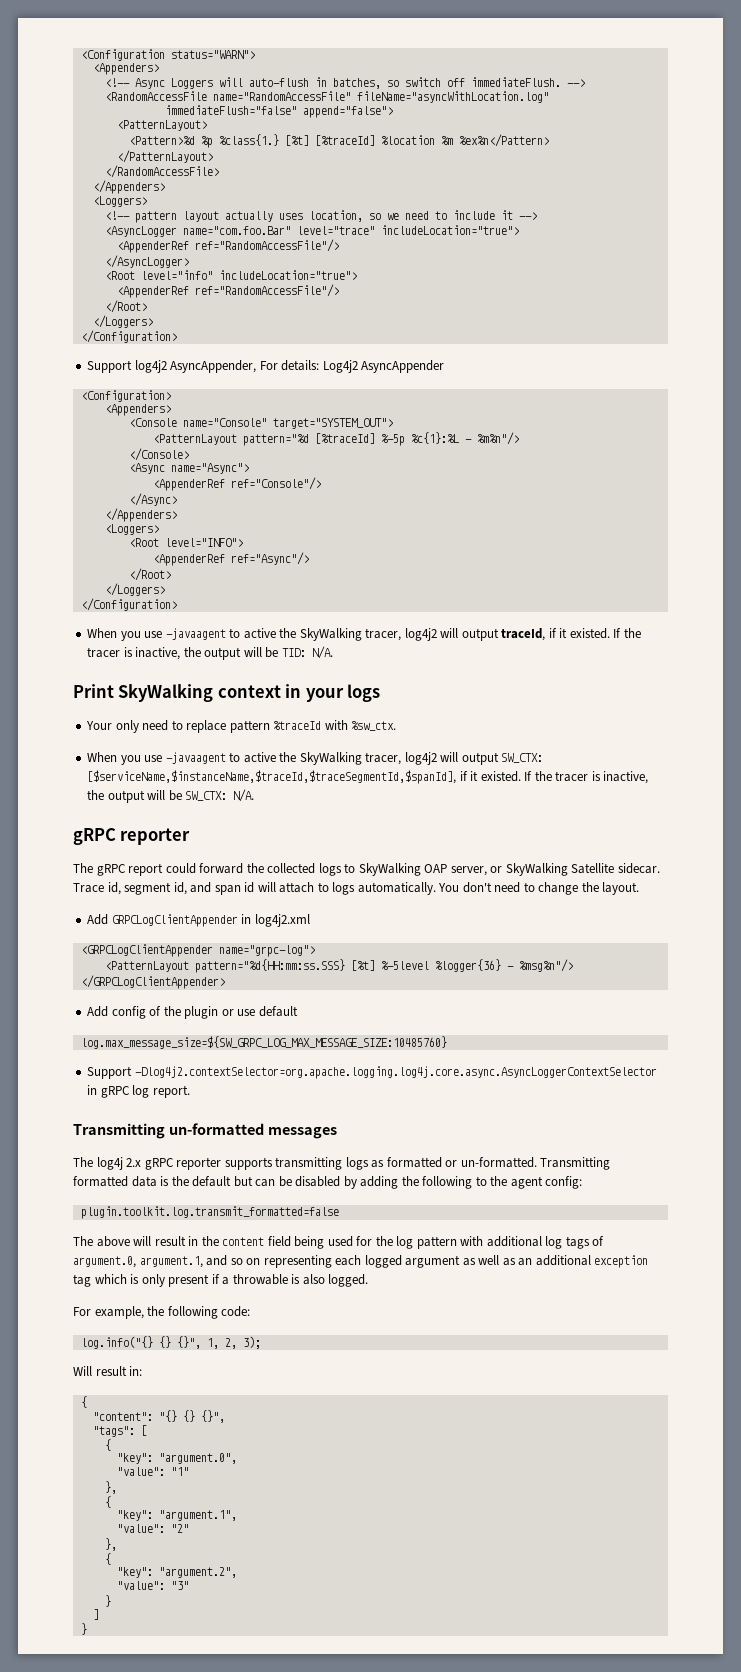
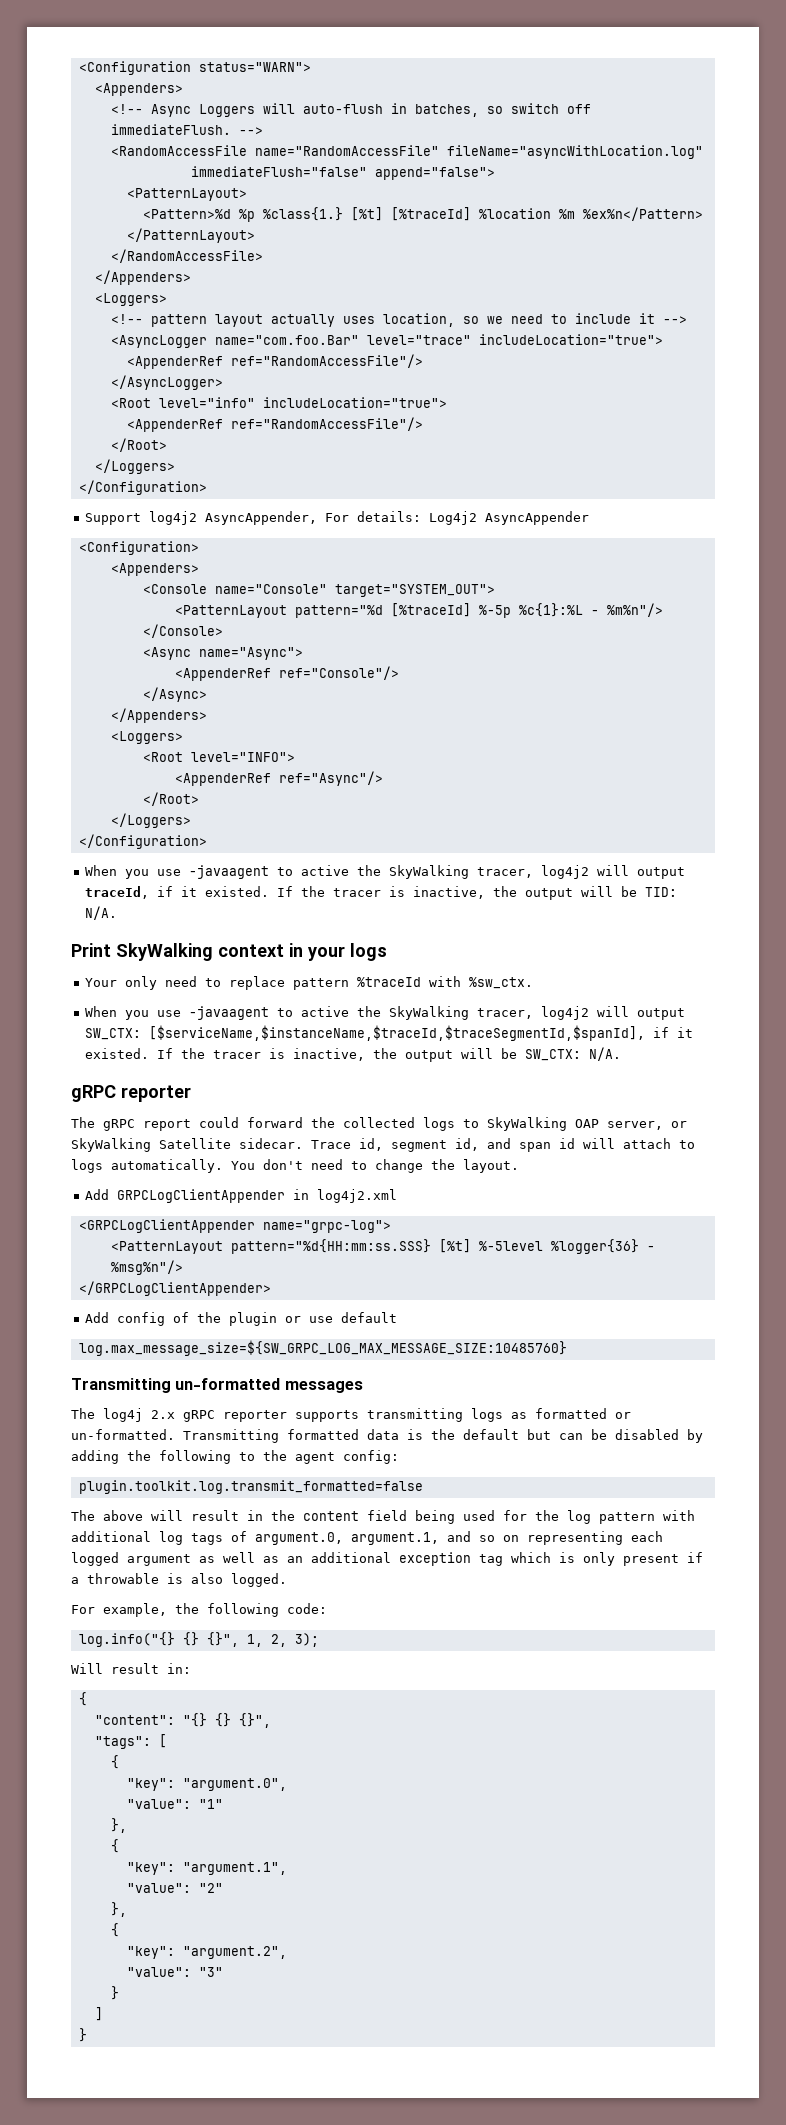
- Support -Dlog4j2.contextSelector=org.apache.logging.log4j.core.async.AsyncLoggerContextSelector in gRPC log report.

